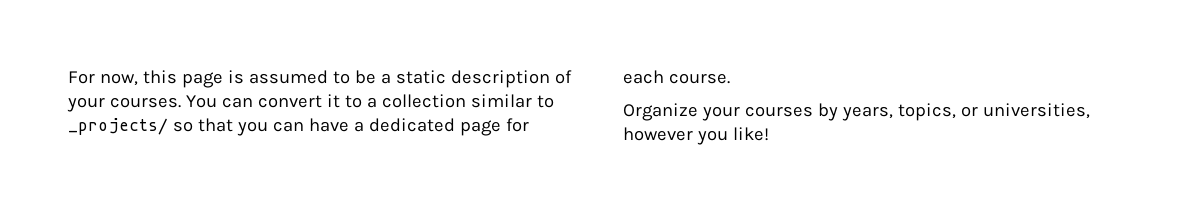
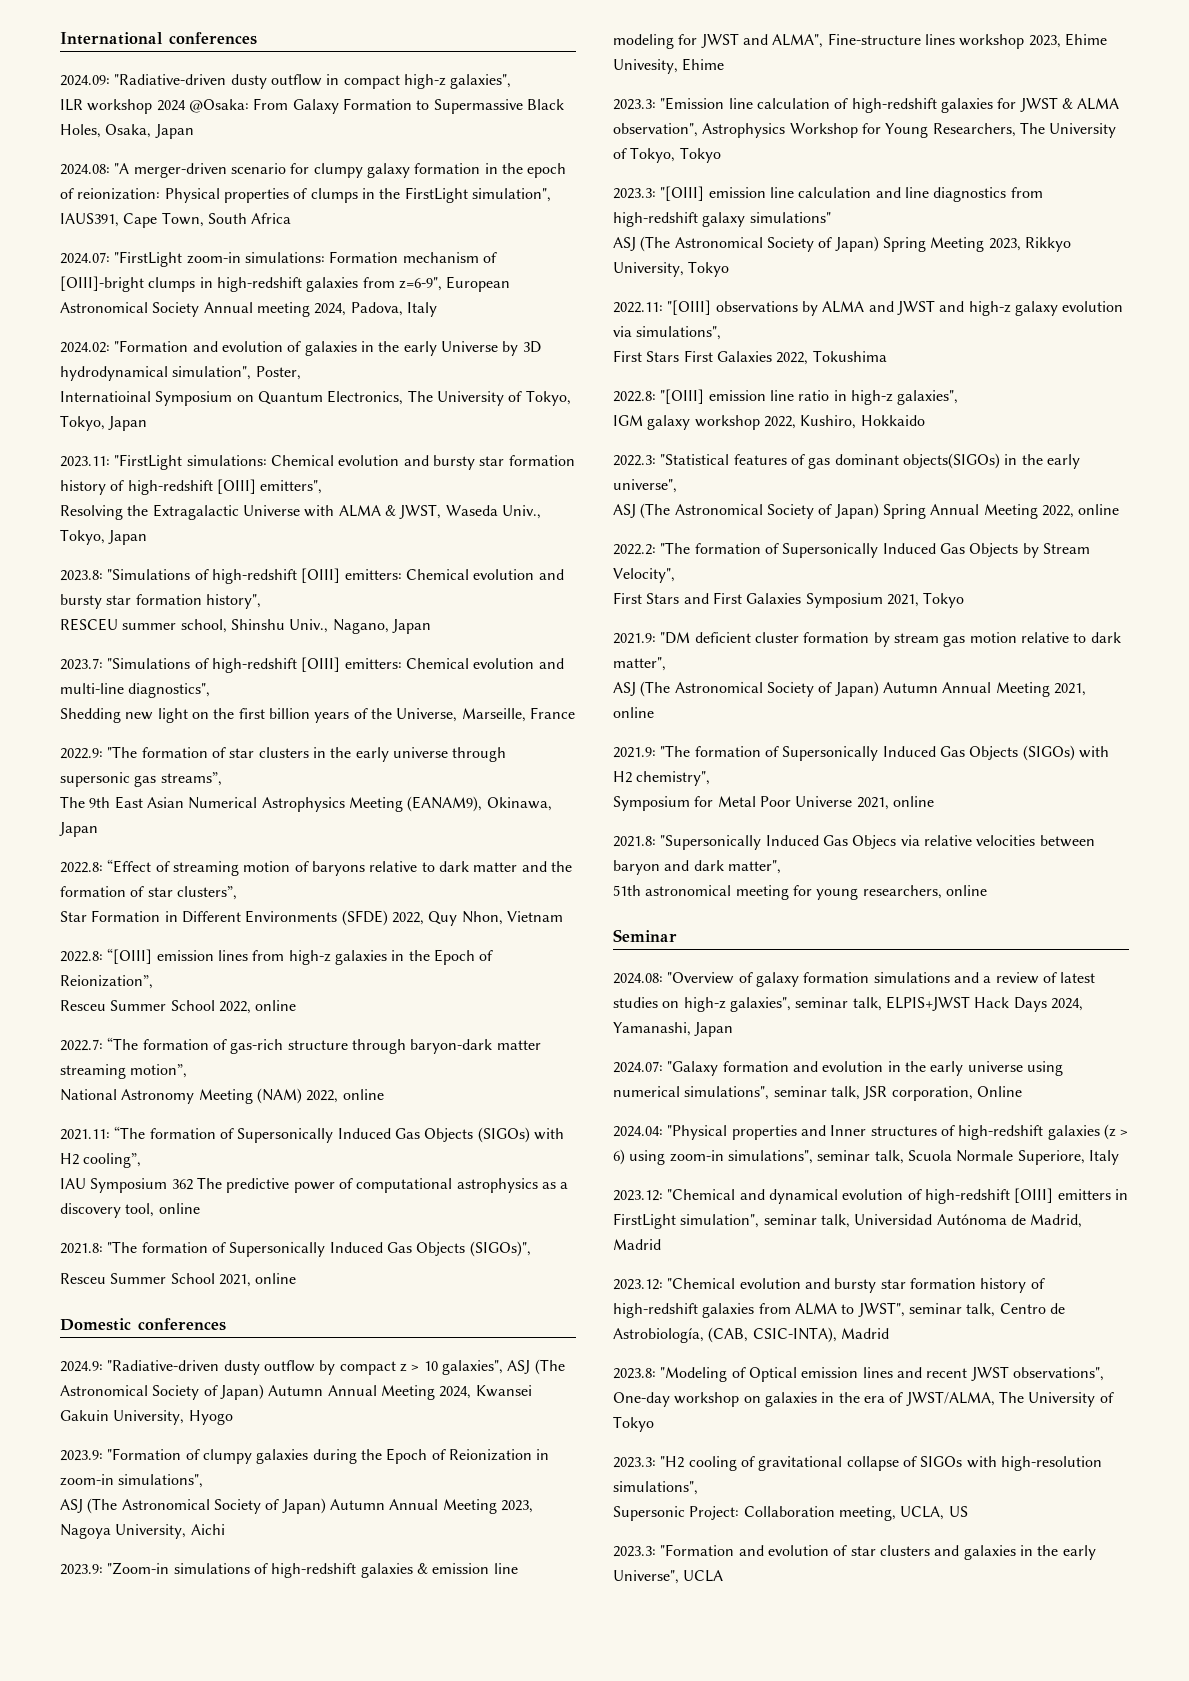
- For now, this page is assumed to be a static description of your courses. You can convert it to a collection similar to _projects/ so that you can have a dedicated page for each course.
- Organize your courses by years, topics, or universities, however you like!
+ International conferences
+ 2024.09: "Radiative-driven dusty outflow in compact high-z galaxies",
+ ILR workshop 2024 @Osaka: From Galaxy Formation to Supermassive Black Holes, Osaka, Japan
+ 2024.08: "A merger-driven scenario for clumpy galaxy formation in the epoch of reionization: Physical properties of clumps in the FirstLight simulation", IAUS391, Cape Town, South Africa
+ 2024.07: "FirstLight zoom-in simulations: Formation mechanism of [OIII]-bright clumps in high-redshift galaxies from z=6-9", European Astronomical Society Annual meeting 2024, Padova, Italy
+ 2024.02: "Formation and evolution of galaxies in the early Universe by 3D hydrodynamical simulation", Poster,
+ Internatioinal Symposium on Quantum Electronics, The University of Tokyo, Tokyo, Japan
+ 2023.11: "FirstLight simulations: Chemical evolution and bursty star formation history of high-redshift [OIII] emitters",
+ Resolving the Extragalactic Universe with ALMA & JWST, Waseda Univ., Tokyo, Japan
+ 2023.8: "Simulations of high-redshift [OIII] emitters: Chemical evolution and bursty star formation history",
+ RESCEU summer school, Shinshu Univ., Nagano, Japan
+ 2023.7: "Simulations of high-redshift [OIII] emitters: Chemical evolution and multi-line diagnostics",
+ Shedding new light on the first billion years of the Universe, Marseille, France
+ 2022.9: "The formation of star clusters in the early universe through supersonic gas streams”,
+ The 9th East Asian Numerical Astrophysics Meeting (EANAM9), Okinawa, Japan
+ 2022.8: “Effect of streaming motion of baryons relative to dark matter and the formation of star clusters”,
+ Star Formation in Different Environments (SFDE) 2022, Quy Nhon, Vietnam
+ 2022.8: “[OIII] emission lines from high-z galaxies in the Epoch of Reionization”,
+ Resceu Summer School 2022, online
+ 2022.7: “The formation of gas-rich structure through baryon-dark matter streaming motion”,
+ National Astronomy Meeting (NAM) 2022, online
+ 2021.11: “The formation of Supersonically Induced Gas Objects (SIGOs) with H2 cooling”,
+ IAU Symposium 362 The predictive power of computational astrophysics as a discovery tool, online
+ 2021.8: "The formation of Supersonically Induced Gas Objects (SIGOs)",
+ Resceu Summer School 2021, online
+ Domestic conferences
+ 2024.9: "Radiative-driven dusty outflow by compact z > 10 galaxies", ASJ (The Astronomical Society of Japan) Autumn Annual Meeting 2024, Kwansei Gakuin University, Hyogo
+ 2023.9: "Formation of clumpy galaxies during the Epoch of Reionization in zoom-in simulations",
+ ASJ (The Astronomical Society of Japan) Autumn Annual Meeting 2023, Nagoya University, Aichi
+ 2023.9: "Zoom-in simulations of high-redshift galaxies & emission line modeling for JWST and ALMA", Fine-structure lines workshop 2023, Ehime Univesity, Ehime
+ 2023.3: "Emission line calculation of high-redshift galaxies for JWST & ALMA observation", Astrophysics Workshop for Young Researchers, The University of Tokyo, Tokyo
+ 2023.3: "[OIII] emission line calculation and line diagnostics from high-redshift galaxy simulations"
+ ASJ (The Astronomical Society of Japan) Spring Meeting 2023, Rikkyo University, Tokyo
+ 2022.11: "[OIII] observations by ALMA and JWST and high-z galaxy evolution via simulations",
+ First Stars First Galaxies 2022, Tokushima
+ 2022.8: "[OIII] emission line ratio in high-z galaxies",
+ IGM galaxy workshop 2022, Kushiro, Hokkaido
+ 2022.3: "Statistical features of gas dominant objects(SIGOs) in the early universe",
+ ASJ (The Astronomical Society of Japan) Spring Annual Meeting 2022, online
+ 2022.2: "The formation of Supersonically Induced Gas Objects by Stream Velocity",
+ First Stars and First Galaxies Symposium 2021, Tokyo
+ 2021.9: "DM deficient cluster formation by stream gas motion relative to dark matter",
+ ASJ (The Astronomical Society of Japan) Autumn Annual Meeting 2021, online
+ 2021.9: "The formation of Supersonically Induced Gas Objects (SIGOs) with H2 chemistry",
+ Symposium for Metal Poor Universe 2021, online
+ 2021.8: "Supersonically Induced Gas Objecs via relative velocities between baryon and dark matter",
+ 51th astronomical meeting for young researchers, online
+ Seminar
+ 2024.08: "Overview of galaxy formation simulations and a review of latest studies on high-z galaxies", seminar talk, ELPIS+JWST Hack Days 2024, Yamanashi, Japan
+ 2024.07: "Galaxy formation and evolution in the early universe using numerical simulations", seminar talk, JSR corporation, Online
+ 2024.04: "Physical properties and Inner structures of high-redshift galaxies (z > 6) using zoom-in simulations", seminar talk, Scuola Normale Superiore, Italy
+ 2023.12: "Chemical and dynamical evolution of high-redshift [OIII] emitters in FirstLight simulation", seminar talk, Universidad Autónoma de Madrid, Madrid
+ 2023.12: "Chemical evolution and bursty star formation history of high-redshift galaxies from ALMA to JWST", seminar talk, Centro de Astrobiología, (CAB, CSIC-INTA), Madrid
+ 2023.8: "Modeling of Optical emission lines and recent JWST observations", One-day workshop on galaxies in the era of JWST/ALMA, The University of Tokyo
+ 2023.3: "H2 cooling of gravitational collapse of SIGOs with high-resolution simulations",
+ Supersonic Project: Collaboration meeting, UCLA, US
+ 2023.3: "Formation and evolution of star clusters and galaxies in the early Universe", UCLA

